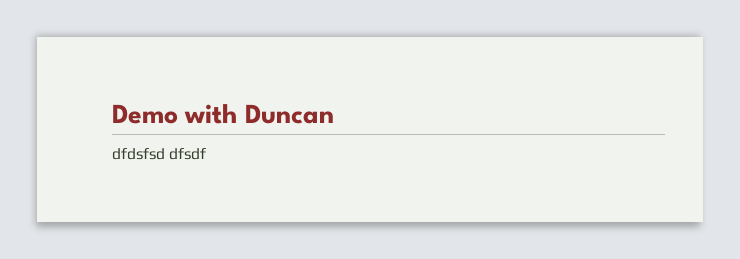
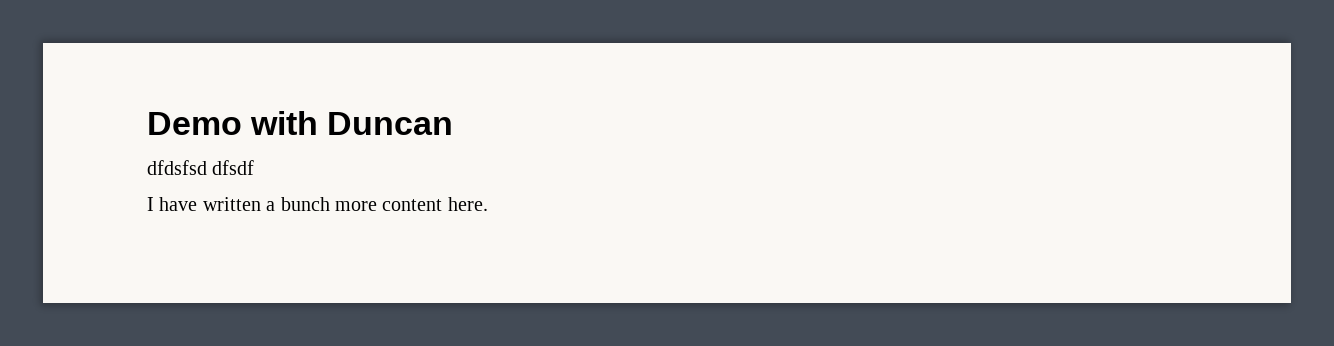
+ I have written a bunch more content here.

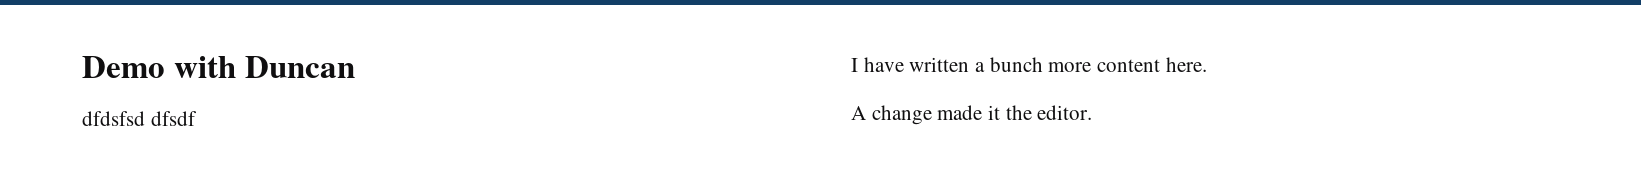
+ A change made it the editor.

